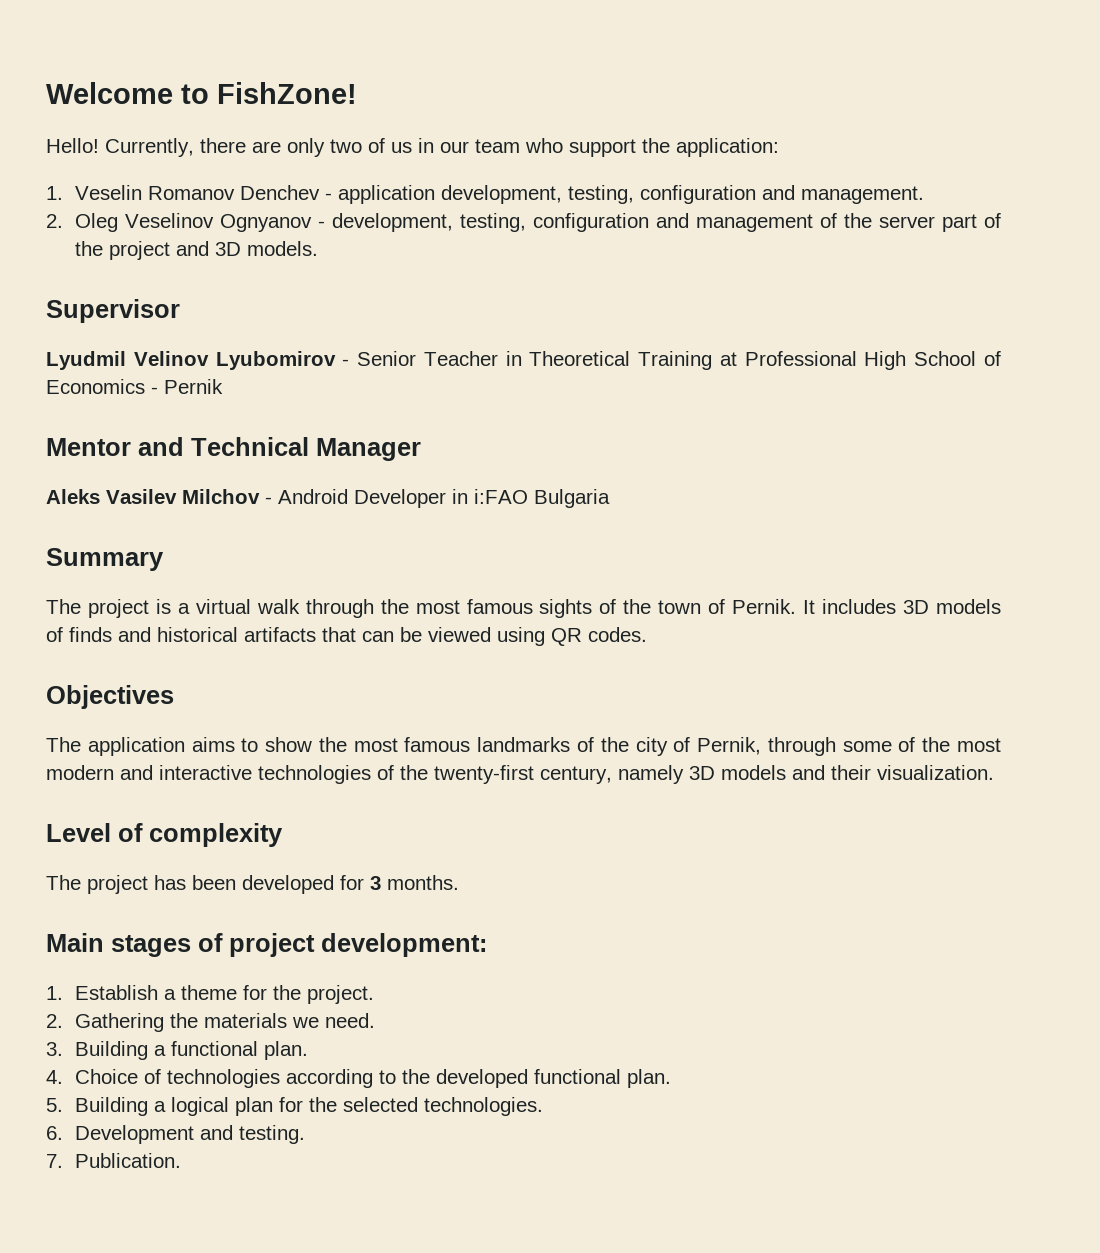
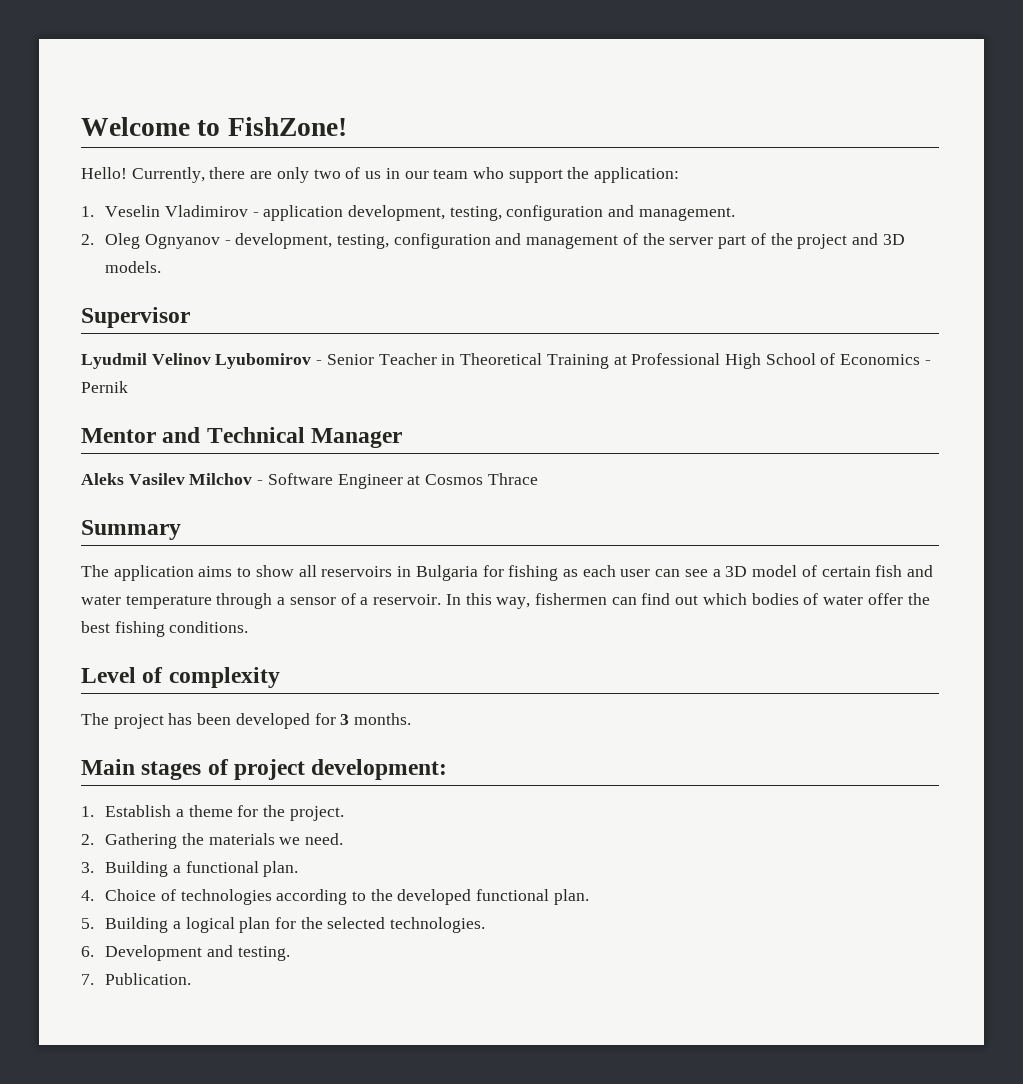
- 1. Veselin Romanov Denchev - application development, testing, configuration and management.
+ 1. Veselin Vladimirov - application development, testing, configuration and management.
- 2. Oleg Veselinov Ognyanov - development, testing, configuration and management of the server part of the project and 3D models.
+ 2. Oleg Ognyanov - development, testing, configuration and management of the server part of the project and 3D models.
- Aleks Vasilev Milchov - Android Developer in i:FAO Bulgaria
+ Aleks Vasilev Milchov - Software Engineer at Cosmos Thrace
  Summary
- The project is a virtual walk through the most famous sights of the town of Pernik. It includes 3D models of finds and historical artifacts that can be viewed using QR codes.
- Objectives
- The application aims to show the most famous landmarks of the city of Pernik, through some of the most modern and interactive technologies of the twenty-first century, namely 3D models and their visualization.
+ The application aims to show all reservoirs in Bulgaria for fishing as each user can see a 3D model of certain fish and water temperature through a sensor of a reservoir. In this way, fishermen can find out which bodies of water offer the best fishing conditions.

